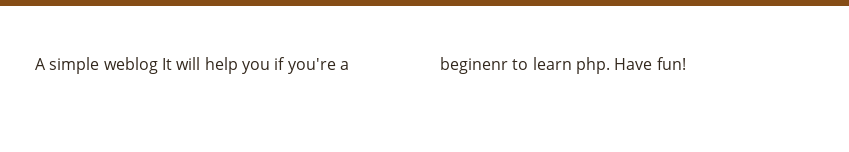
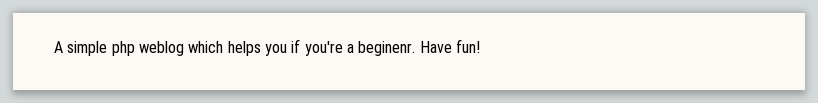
- A simple weblog It will help you if you're a beginenr to learn php.
+ A simple php weblog which helps you if you're a beginenr.

